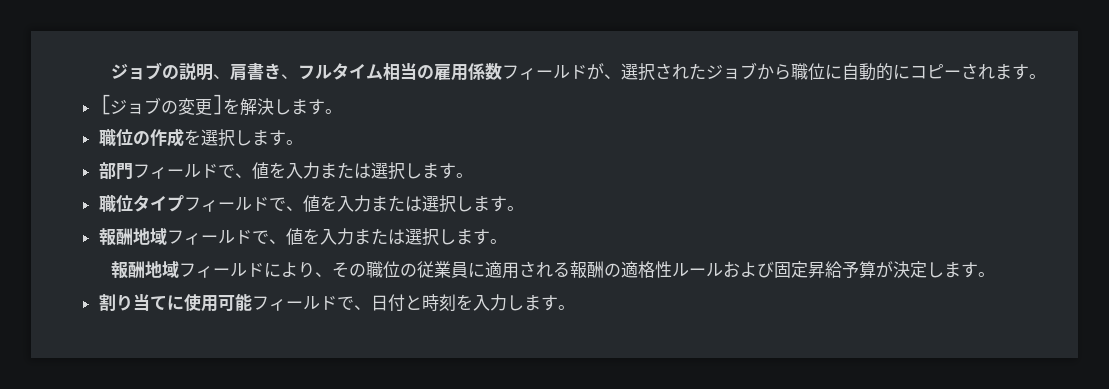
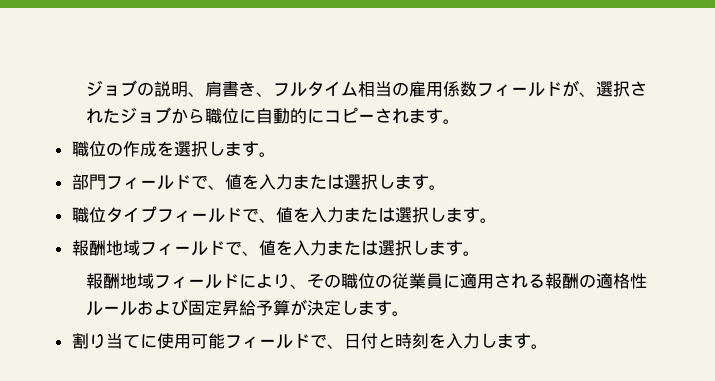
- [ジョブの変更]を解決します。

